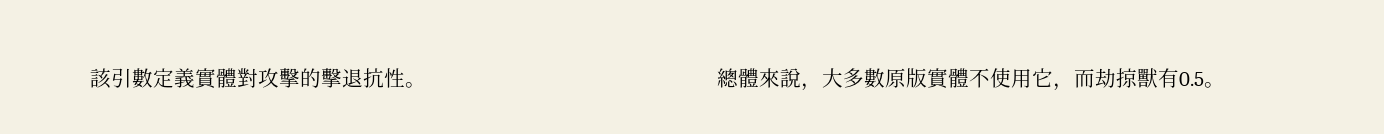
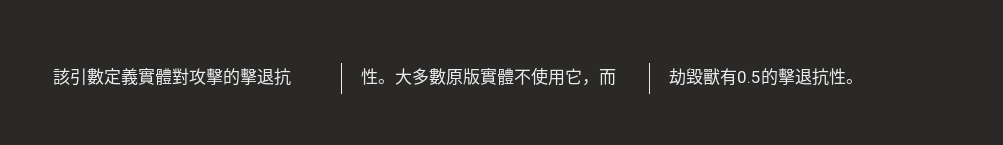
- 該引數定義實體對攻擊的擊退抗性。
- 總體來說，大多數原版實體不使用它，而劫掠獸有0.5。
+ 該引數定義實體對攻擊的擊退抗性。大多數原版實體不使用它，而劫毀獸有0.5的擊退抗性。

